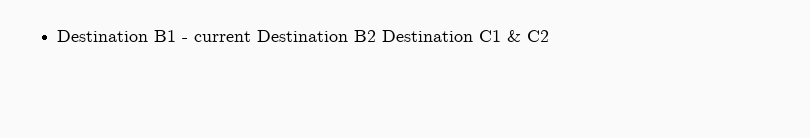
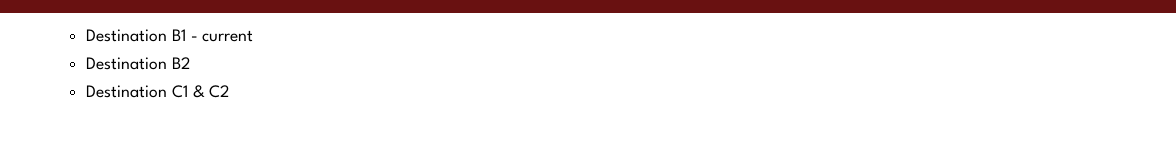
- Destination B1 - current Destination B2 Destination C1 & C2
+ Destination B1 - current
+ Destination B2
+ Destination C1 & C2

